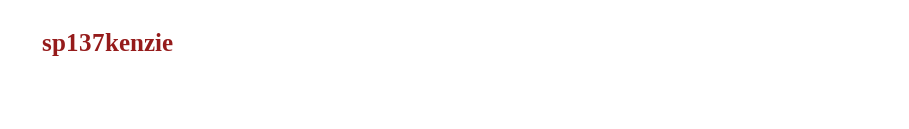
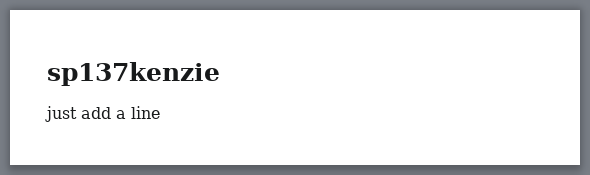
+ just add a line

